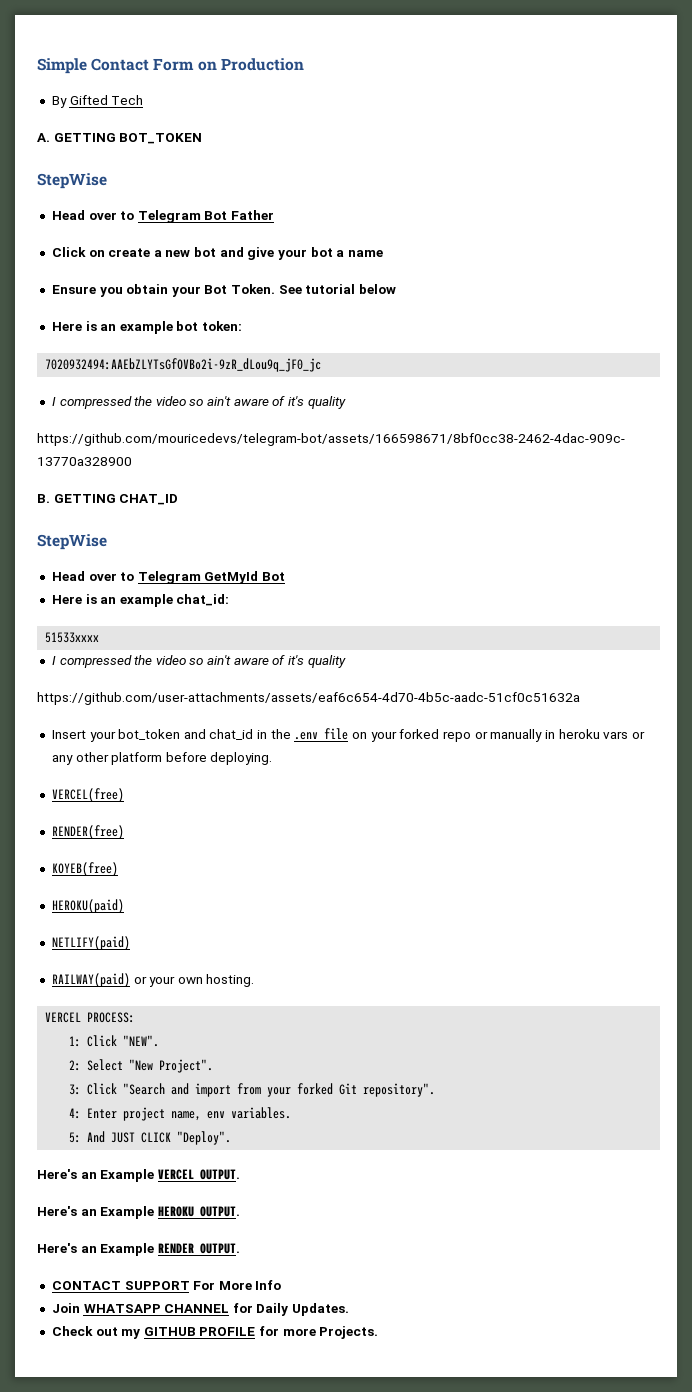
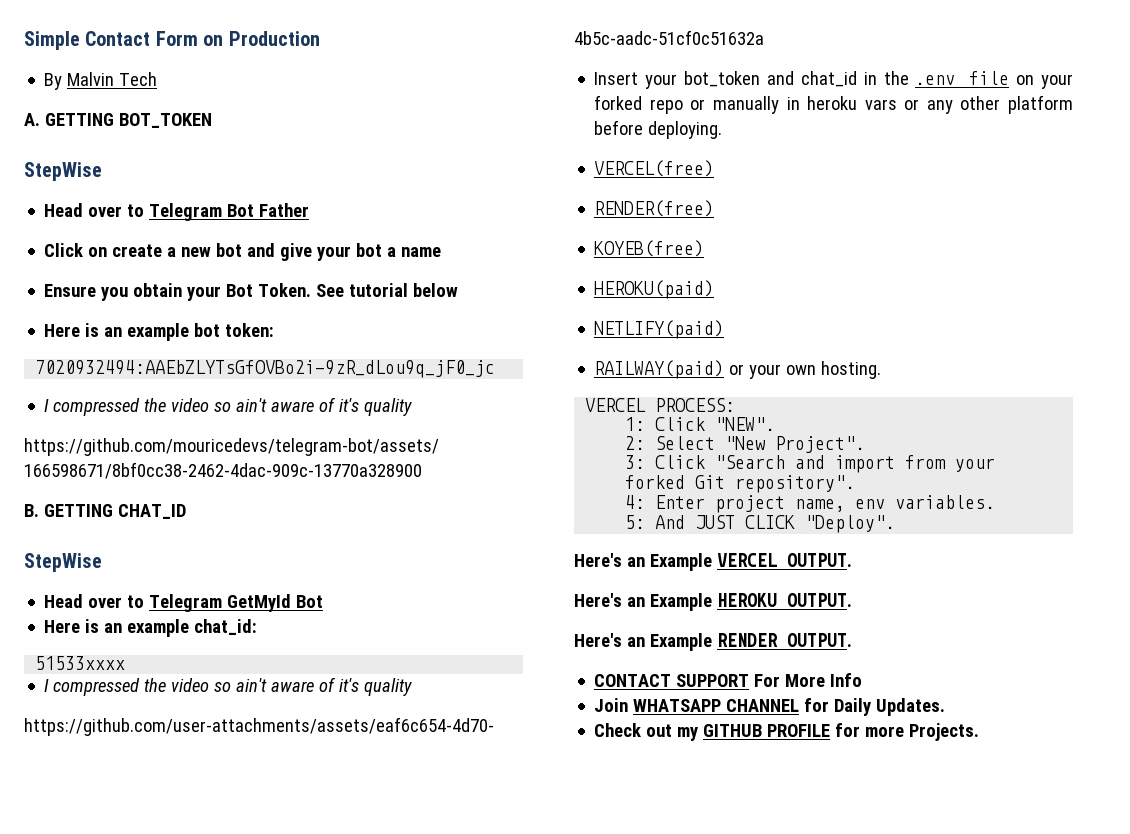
- By Gifted Tech
+ By Malvin Tech

